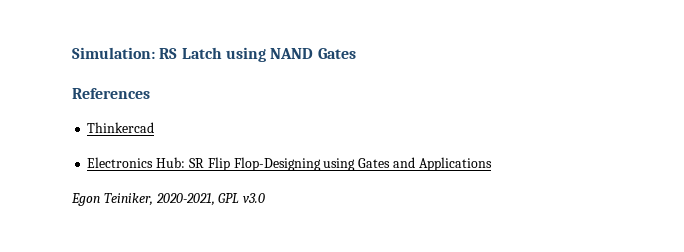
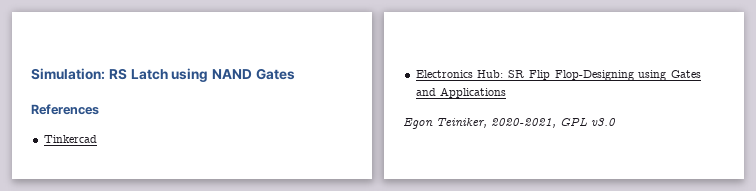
- Thinkercad
+ Tinkercad

